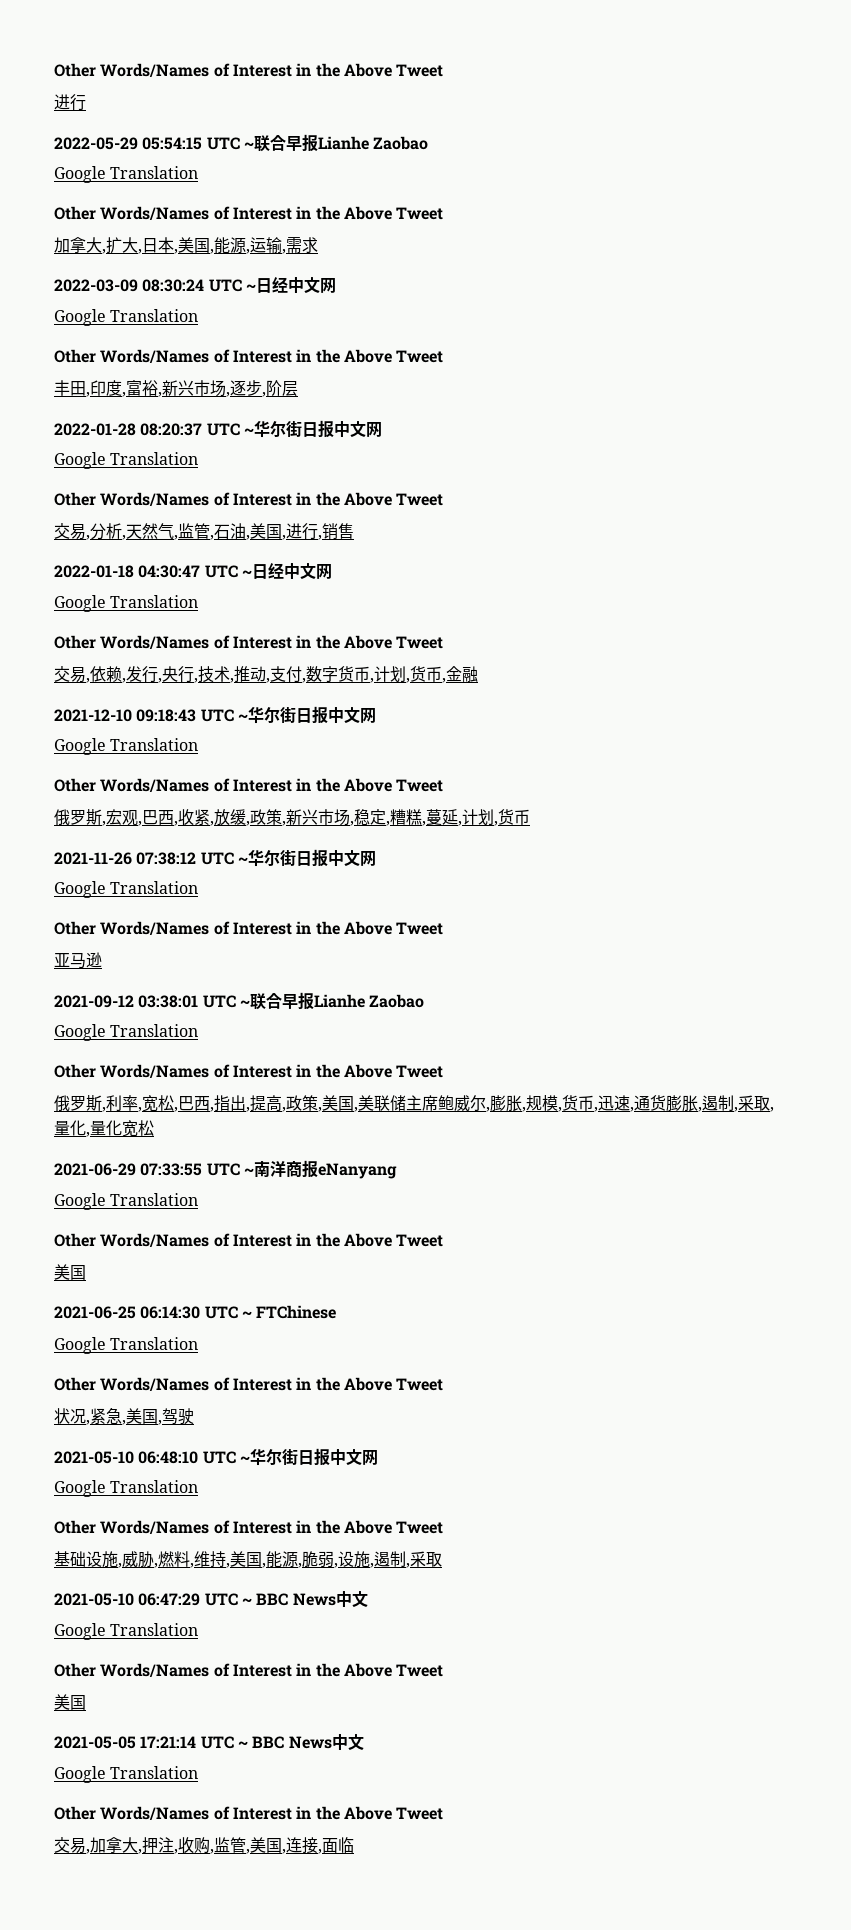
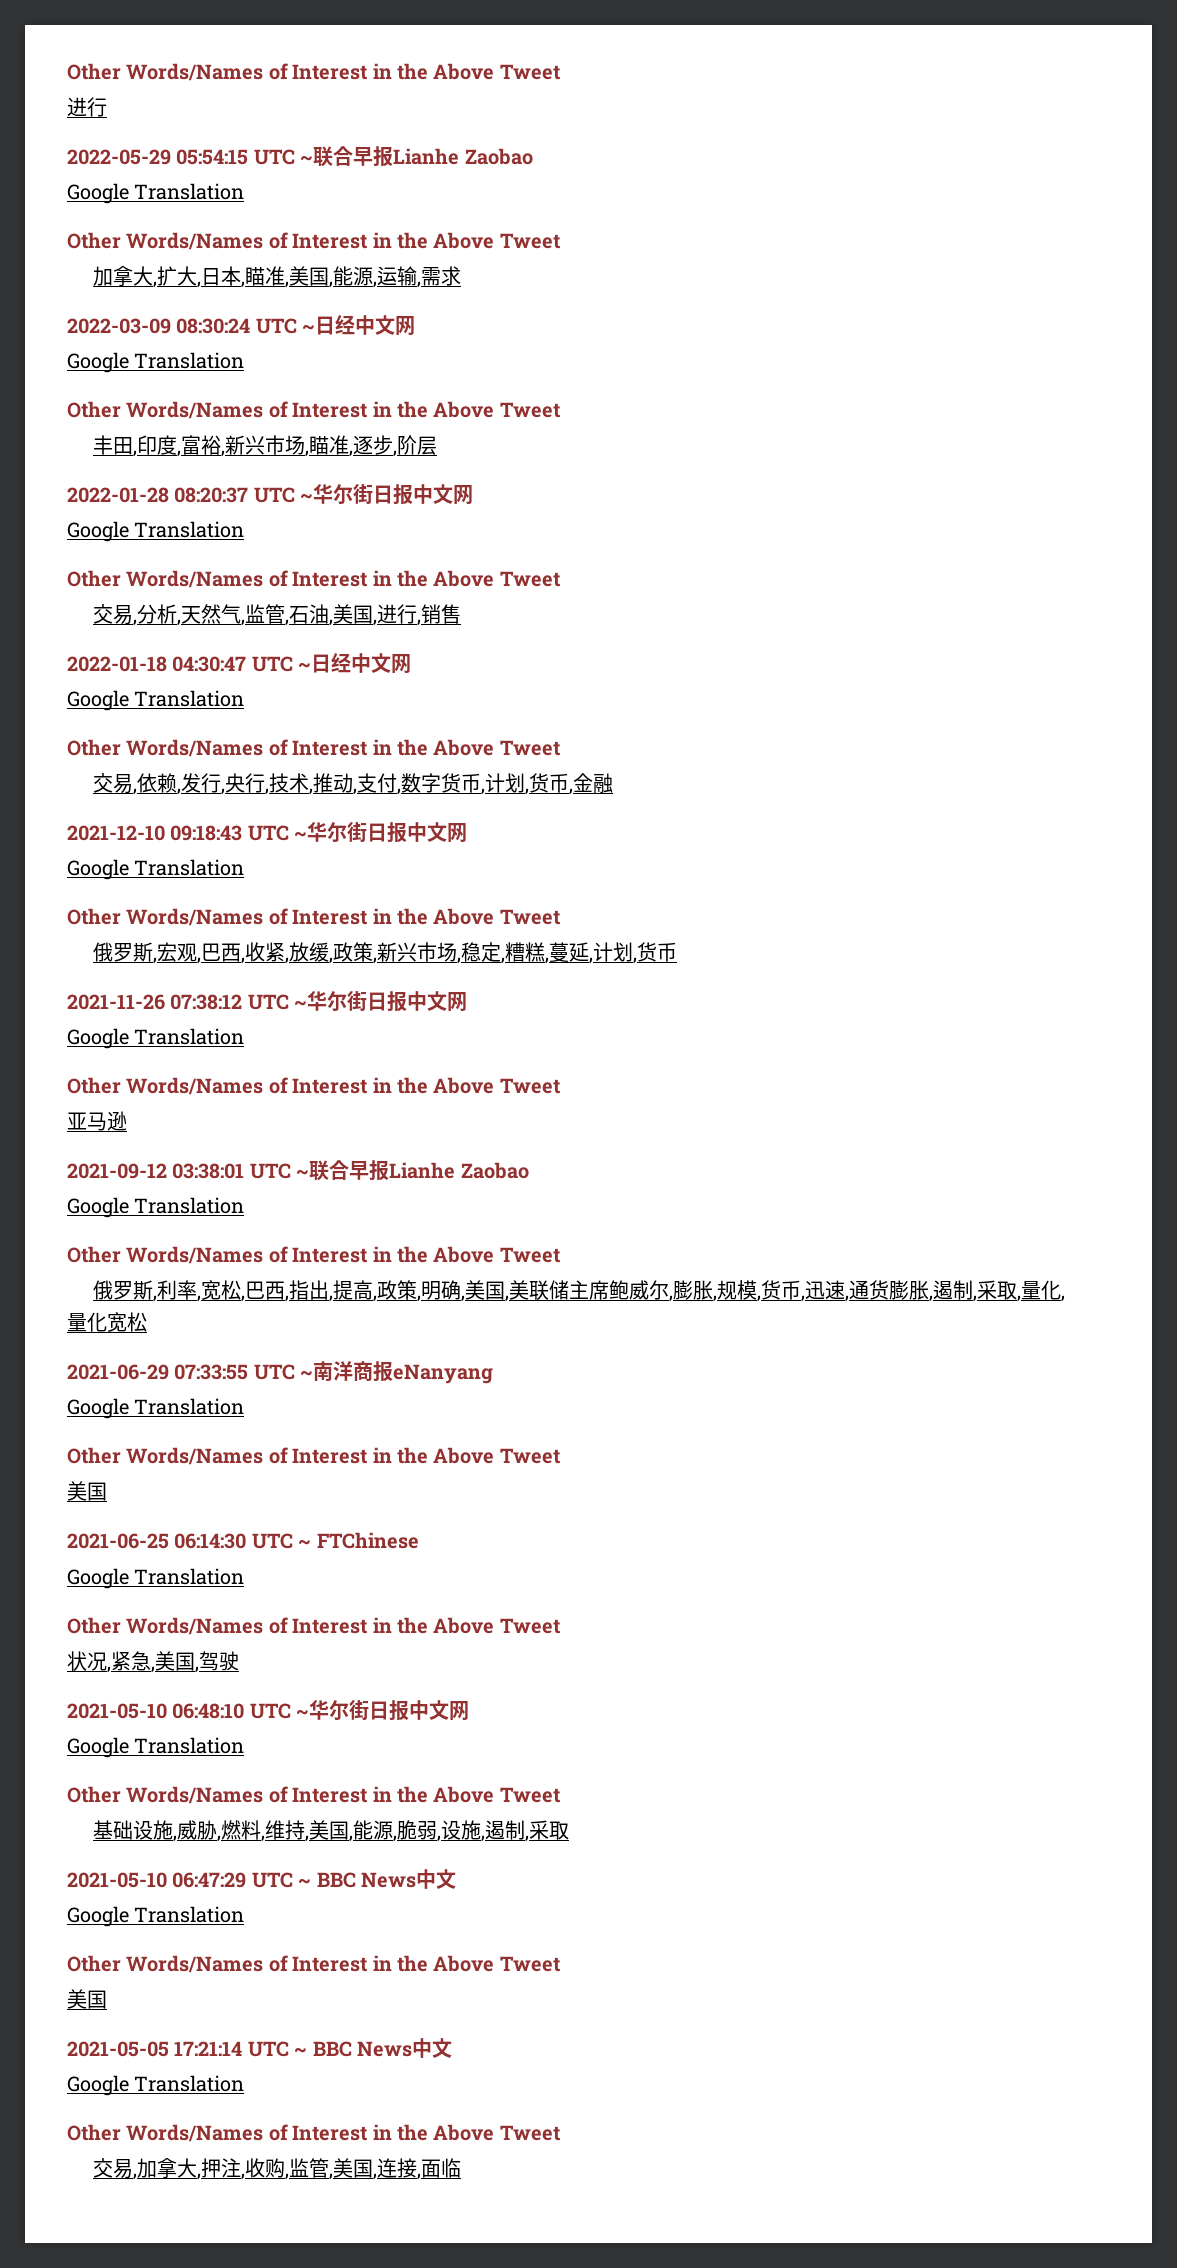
- 加拿大,扩大,日本,美国,能源,运输,需求
+ 加拿大,扩大,日本,瞄准,美国,能源,运输,需求
- 丰田,印度,富裕,新兴市场,逐步,阶层
+ 丰田,印度,富裕,新兴市场,瞄准,逐步,阶层
- 俄罗斯,利率,宽松,巴西,指出,提高,政策,美国,美联储主席鲍威尔,膨胀,规模,货币,迅速,通货膨胀,遏制,采取,量化,量化宽松
+ 俄罗斯,利率,宽松,巴西,指出,提高,政策,明确,美国,美联储主席鲍威尔,膨胀,规模,货币,迅速,通货膨胀,遏制,采取,量化,量化宽松

